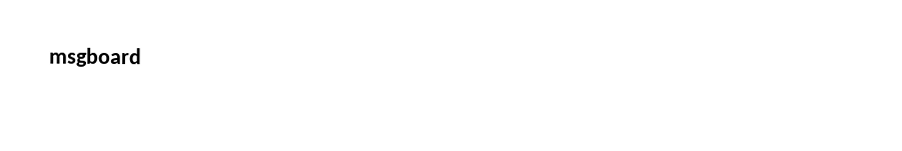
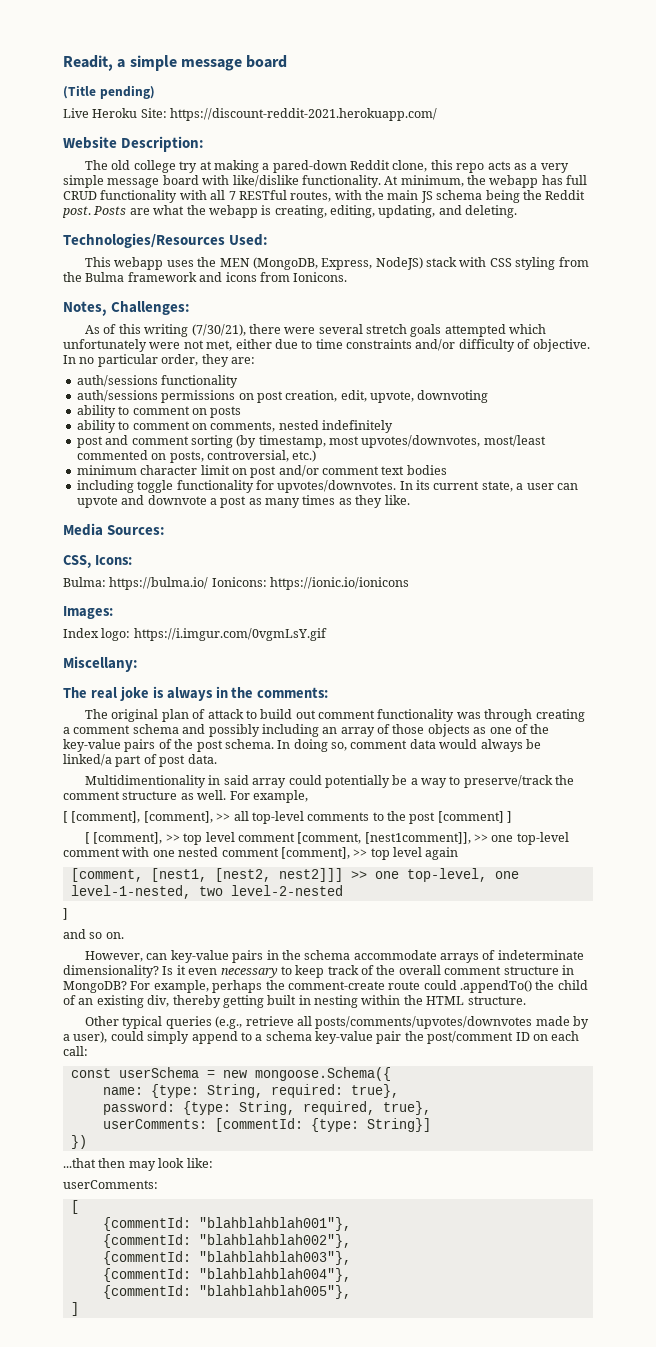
- msgboard
+ Readit, a simple message board
+ (Title pending)
+ Live Heroku Site: https://discount-reddit-2021.herokuapp.com/
+ Website Description:
+ The old college try at making a pared-down Reddit clone, this repo acts as a very simple message board with like/dislike functionality. At minimum, the webapp has full CRUD functionality with all 7 RESTful routes, with the main JS schema being the Reddit post. Posts are what the webapp is creating, editing, updating, and deleting.
+ Technologies/Resources Used:
+ This webapp uses the MEN (MongoDB, Express, NodeJS) stack with CSS styling from the Bulma framework and icons from Ionicons.
+ Notes, Challenges:
+ As of this writing (7/30/21), there were several stretch goals attempted which unfortunately were not met, either due to time constraints and/or difficulty of objective. In no particular order, they are:
+ auth/sessions functionality
+ auth/sessions permissions on post creation, edit, upvote, downvoting
+ ability to comment on posts
+ ability to comment on comments, nested indefinitely
+ post and comment sorting (by timestamp, most upvotes/downvotes, most/least commented on posts, controversial, etc.)
+ minimum character limit on post and/or comment text bodies
+ including toggle functionality for upvotes/downvotes. In its current state, a user can upvote and downvote a post as many times as they like.
+ Media Sources:
+ CSS, Icons:
+ Bulma: https://bulma.io/ Ionicons: https://ionic.io/ionicons
+ Images:
+ Index logo: https://i.imgur.com/0vgmLsY.gif
+ Miscellany:
+ The real joke is always in the comments:
+ The original plan of attack to build out comment functionality was through creating a comment schema and possibly including an array of those objects as one of the key-value pairs of the post schema. In doing so, comment data would always be linked/a part of post data.
+ Multidimentionality in said array could potentially be a way to preserve/track the comment structure as well. For example,
+ [ [comment], [comment], >> all top-level comments to the post [comment] ]
+ [ [comment], >> top level comment [comment, [nest1comment]], >> one top-level comment with one nested comment [comment], >> top level again
+ [comment, [nest1, [nest2, nest2]]] >> one top-level, one level-1-nested, two level-2-nested
+ ]
+ and so on.
+ However, can key-value pairs in the schema accommodate arrays of indeterminate dimensionality? Is it even necessary to keep track of the overall comment structure in MongoDB? For example, perhaps the comment-create route could .appendTo() the child of an existing div, thereby getting built in nesting within the HTML structure.
+ Other typical queries (e.g., retrieve all posts/comments/upvotes/downvotes made by a user), could simply append to a schema key-value pair the post/comment ID on each call:
+ const userSchema = new mongoose.Schema({
+ name: {type: String, required: true},
+ password: {type: String, required, true},
+ userComments: [commentId: {type: String}]
+ })
+ ...that then may look like:
+ userComments:
+ [
+ {commentId: "blahblahblah001"},
+ {commentId: "blahblahblah002"},
+ {commentId: "blahblahblah003"},
+ {commentId: "blahblahblah004"},
+ {commentId: "blahblahblah005"},
+ ]

